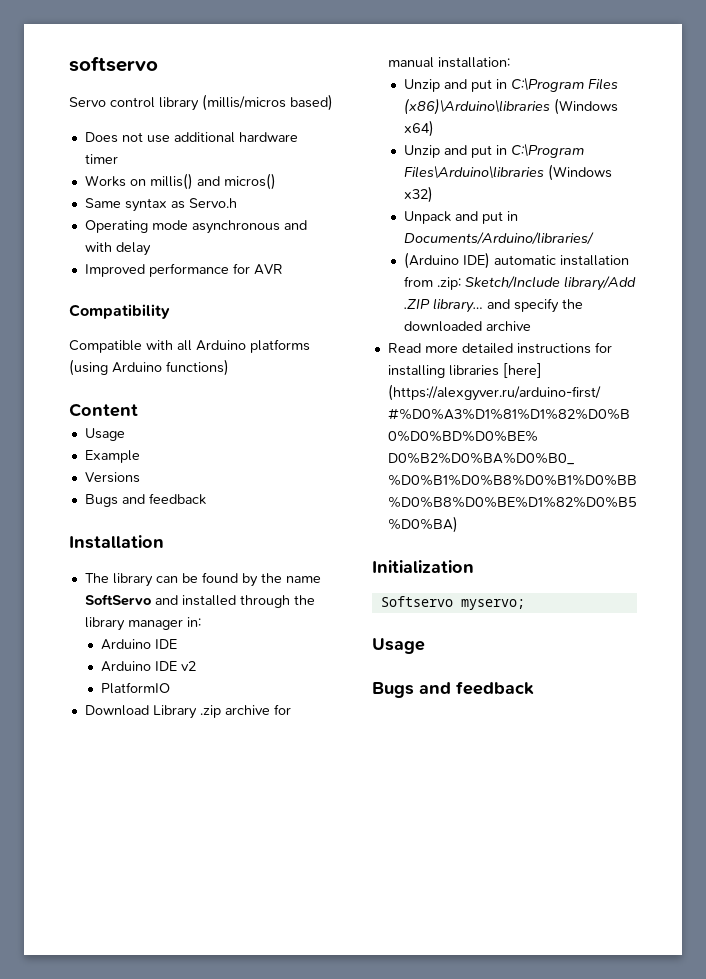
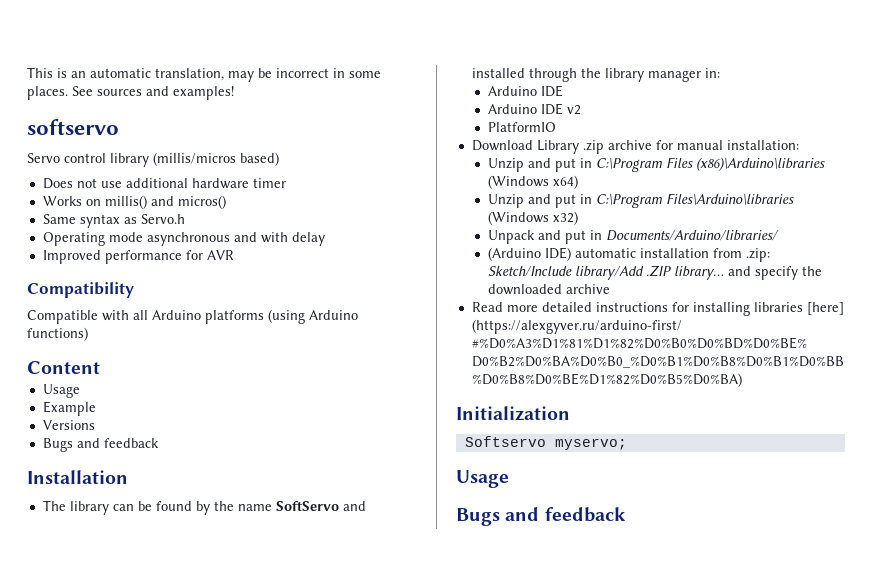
+ This is an automatic translation, may be incorrect in some places. See sources and examples!

